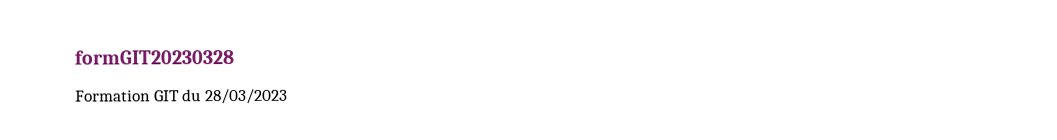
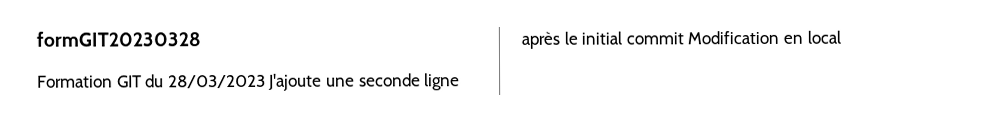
- Formation GIT du 28/03/2023
+ Formation GIT du 28/03/2023 J'ajoute une seconde ligne après le initial commit Modification en local

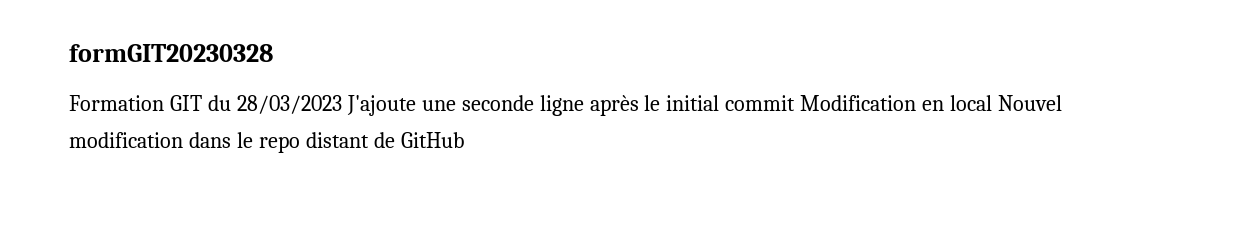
- Formation GIT du 28/03/2023 J'ajoute une seconde ligne après le initial commit Modification en local
+ Formation GIT du 28/03/2023 J'ajoute une seconde ligne après le initial commit Modification en local Nouvel modification dans le repo distant de GitHub

